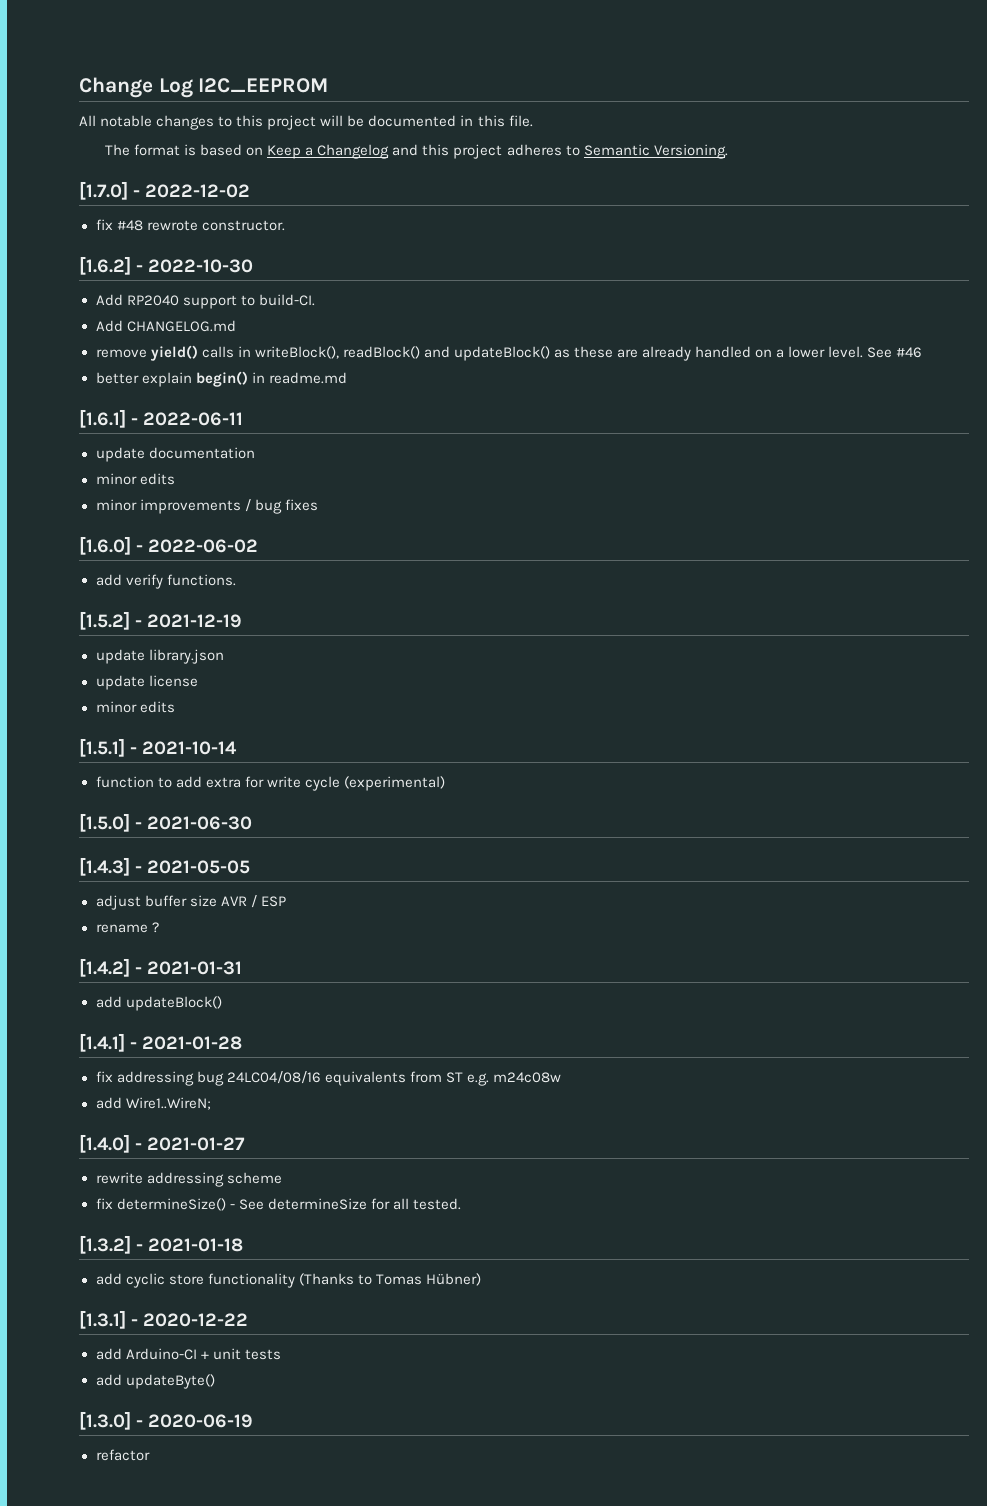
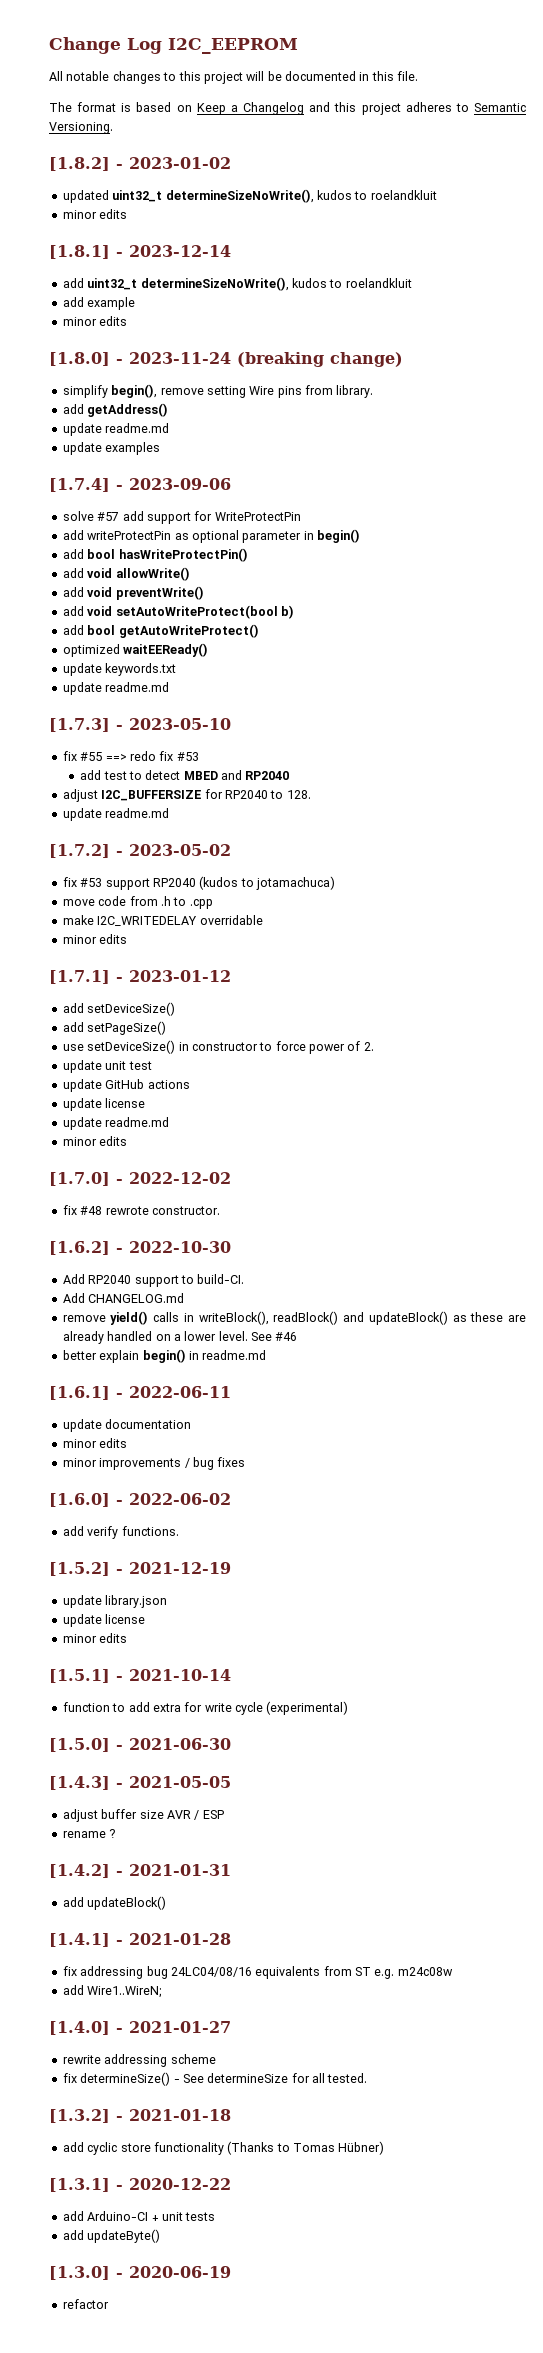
+ [1.8.2] - 2023-01-02
+ updated uint32_t determineSizeNoWrite(), kudos to roelandkluit
+ minor edits
+ [1.8.1] - 2023-12-14
+ add uint32_t determineSizeNoWrite(), kudos to roelandkluit
+ add example
+ minor edits
+ [1.8.0] - 2023-11-24 (breaking change)
+ simplify begin(), remove setting Wire pins from library.
+ add getAddress()
+ update readme.md
+ update examples
+ [1.7.4] - 2023-09-06
+ solve #57 add support for WriteProtectPin
+ add writeProtectPin as optional parameter in begin()
+ add bool hasWriteProtectPin()
+ add void allowWrite()
+ add void preventWrite()
+ add void setAutoWriteProtect(bool b)
+ add bool getAutoWriteProtect()
+ optimized waitEEReady()
+ update keywords.txt
+ update readme.md
+ [1.7.3] - 2023-05-10
+ fix #55 ==> redo fix #53
+ add test to detect MBED and RP2040
+ adjust I2C_BUFFERSIZE for RP2040 to 128.
+ update readme.md
+ [1.7.2] - 2023-05-02
+ fix #53 support RP2040 (kudos to jotamachuca)
+ move code from .h to .cpp
+ make I2C_WRITEDELAY overridable
+ minor edits
+ [1.7.1] - 2023-01-12
+ add setDeviceSize()
+ add setPageSize()
+ use setDeviceSize() in constructor to force power of 2.
+ update unit test
+ update GitHub actions
+ update license
+ update readme.md
+ minor edits

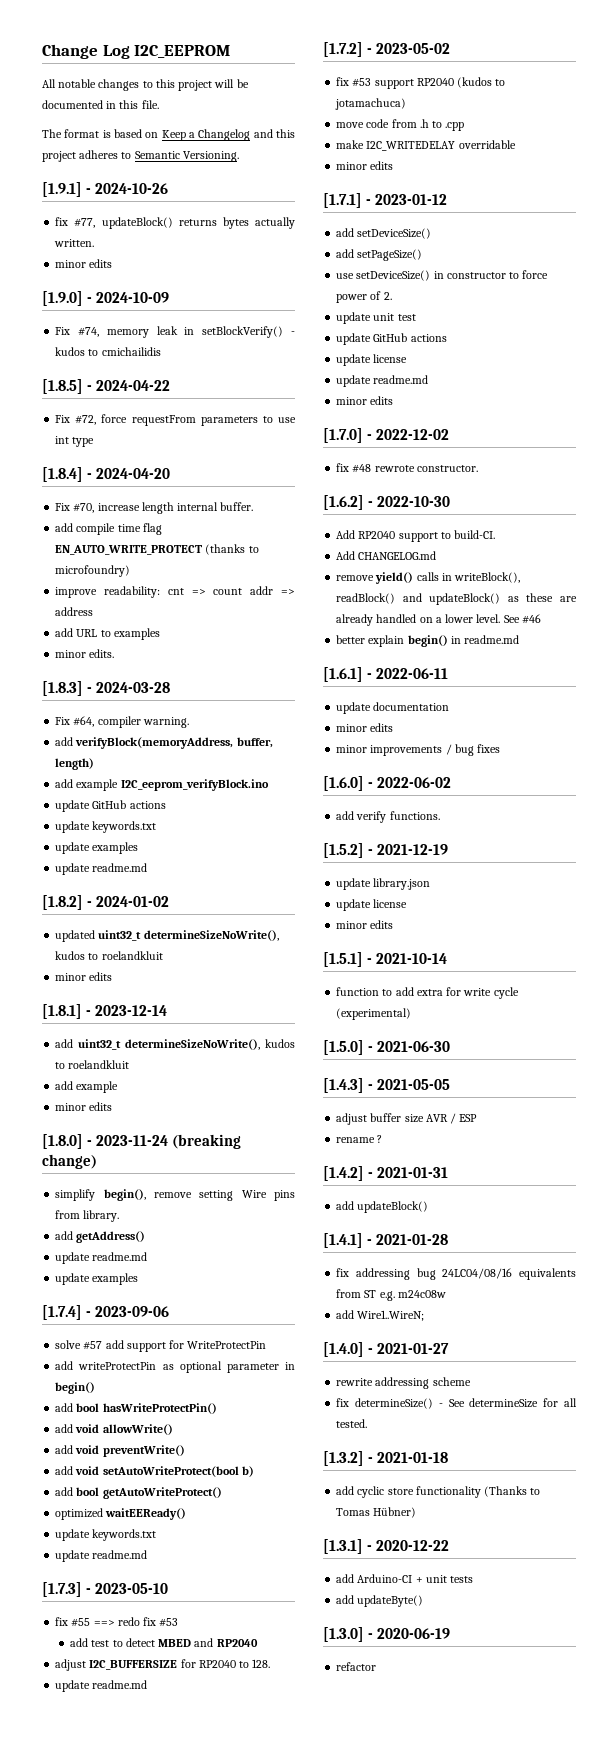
+ [1.9.1] - 2024-10-26
+ fix #77, updateBlock() returns bytes actually written.
+ minor edits
+ [1.9.0] - 2024-10-09
+ Fix #74, memory leak in setBlockVerify() - kudos to cmichailidis
+ [1.8.5] - 2024-04-22
+ Fix #72, force requestFrom parameters to use int type
+ [1.8.4] - 2024-04-20
+ Fix #70, increase length internal buffer.
+ add compile time flag EN_AUTO_WRITE_PROTECT (thanks to microfoundry)
+ improve readability: cnt => count addr => address
+ add URL to examples
+ minor edits.
+ [1.8.3] - 2024-03-28
+ Fix #64, compiler warning.
+ add verifyBlock(memoryAddress, buffer, length)
+ add example I2C_eeprom_verifyBlock.ino
+ update GitHub actions
+ update keywords.txt
+ update examples
+ update readme.md
- [1.8.2] - 2023-01-02
+ [1.8.2] - 2024-01-02

